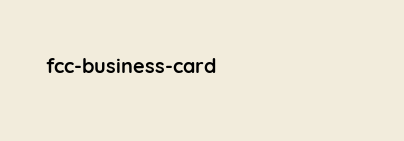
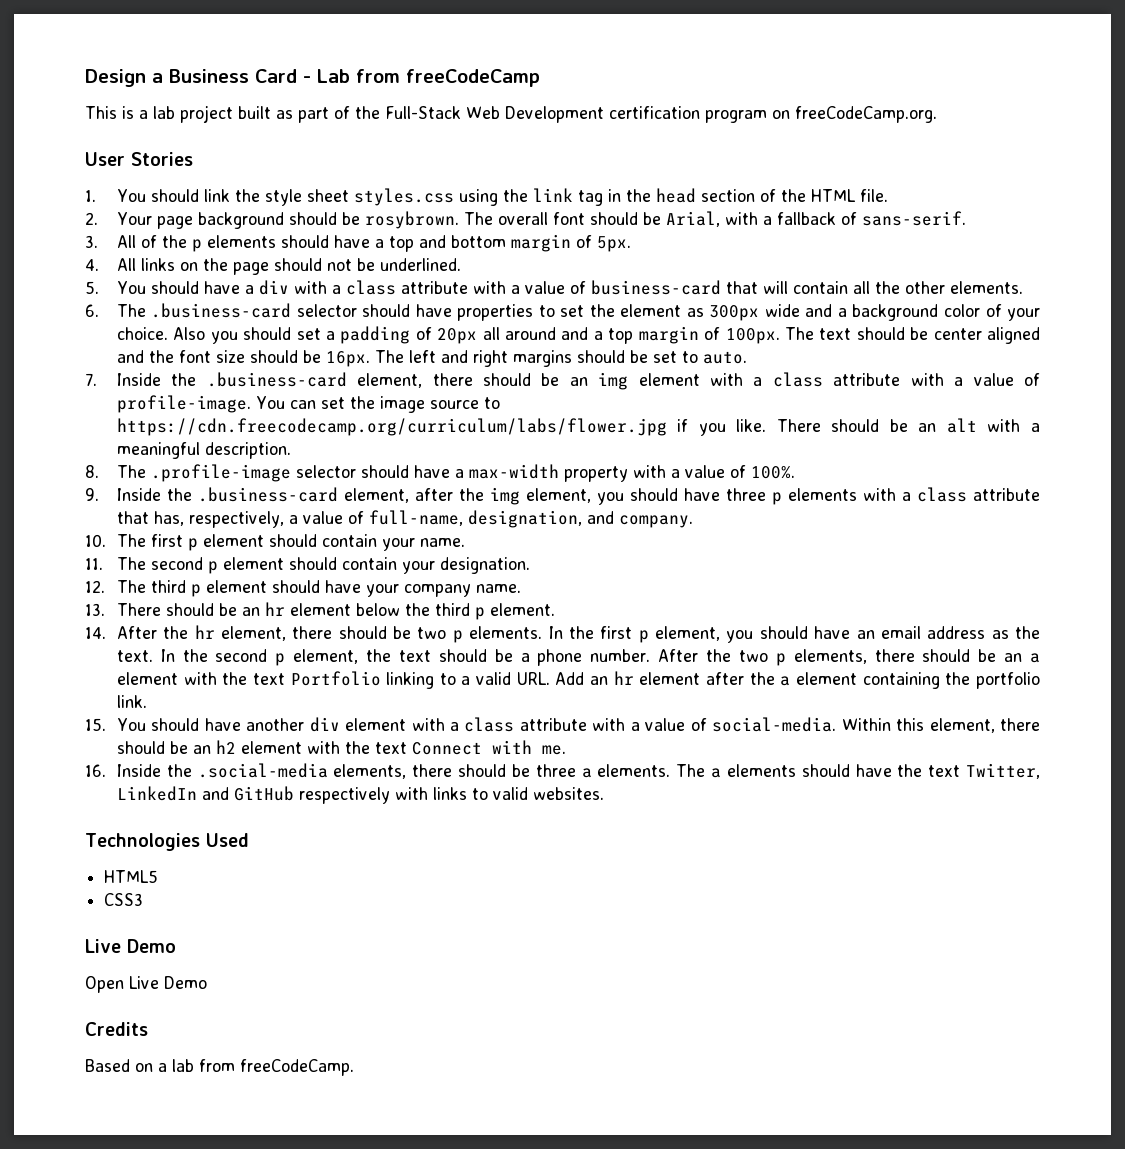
- fcc-business-card
+ Design a Business Card - Lab from freeCodeCamp
+ This is a lab project built as part of the Full-Stack Web Development certification program on freeCodeCamp.org.
+ User Stories
+ 1. You should link the style sheet styles.css using the link tag in the head section of the HTML file.
+ 2. Your page background should be rosybrown. The overall font should be Arial, with a fallback of sans-serif.
+ 3. All of the p elements should have a top and bottom margin of 5px.
+ 4. All links on the page should not be underlined.
+ 5. You should have a div with a class attribute with a value of business-card that will contain all the other elements.
+ 6. The .business-card selector should have properties to set the element as 300px wide and a background color of your choice. Also you should set a padding of 20px all around and a top margin of 100px. The text should be center aligned and the font size should be 16px. The left and right margins should be set to auto.
+ 7. Inside the .business-card element, there should be an img element with a class attribute with a value of profile-image. You can set the image source to https://cdn.freecodecamp.org/curriculum/labs/flower.jpg if you like. There should be an alt with a meaningful description.
+ 8. The .profile-image selector should have a max-width property with a value of 100%.
+ 9. Inside the .business-card element, after the img element, you should have three p elements with a class attribute that has, respectively, a value of full-name, designation, and company.
+ 10. The first p element should contain your name.
+ 11. The second p element should contain your designation.
+ 12. The third p element should have your company name.
+ 13. There should be an hr element below the third p element.
+ 14. After the hr element, there should be two p elements. In the first p element, you should have an email address as the text. In the second p element, the text should be a phone number. After the two p elements, there should be an a element with the text Portfolio linking to a valid URL. Add an hr element after the a element containing the portfolio link.
+ 15. You should have another div element with a class attribute with a value of social-media. Within this element, there should be an h2 element with the text Connect with me.
+ 16. Inside the .social-media elements, there should be three a elements. The a elements should have the text Twitter, LinkedIn and GitHub respectively with links to valid websites.
+ Technologies Used
+ HTML5
+ CSS3
+ Live Demo
+ Open Live Demo
+ Credits
+ Based on a lab from freeCodeCamp.

